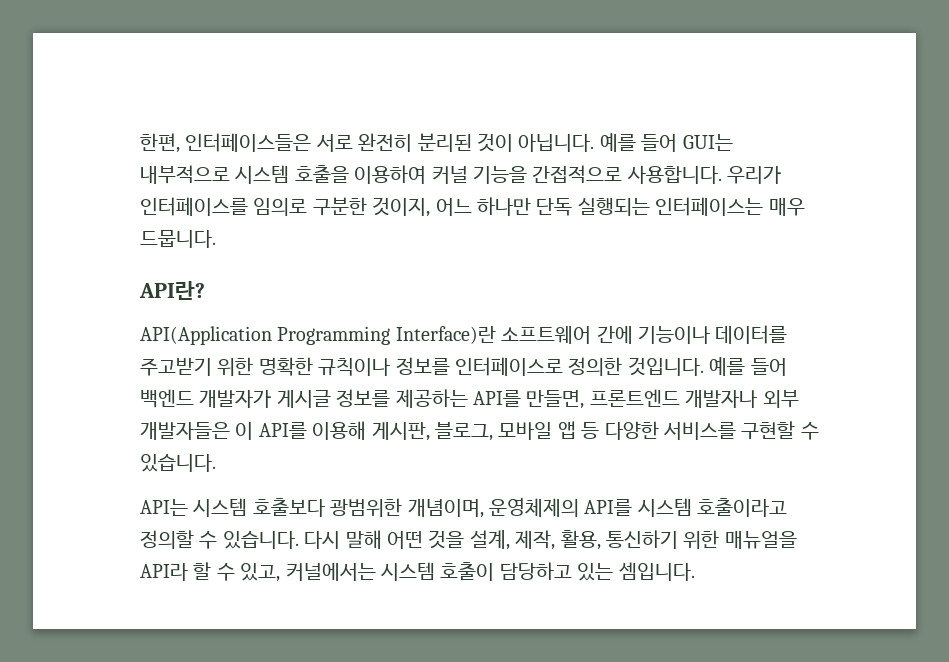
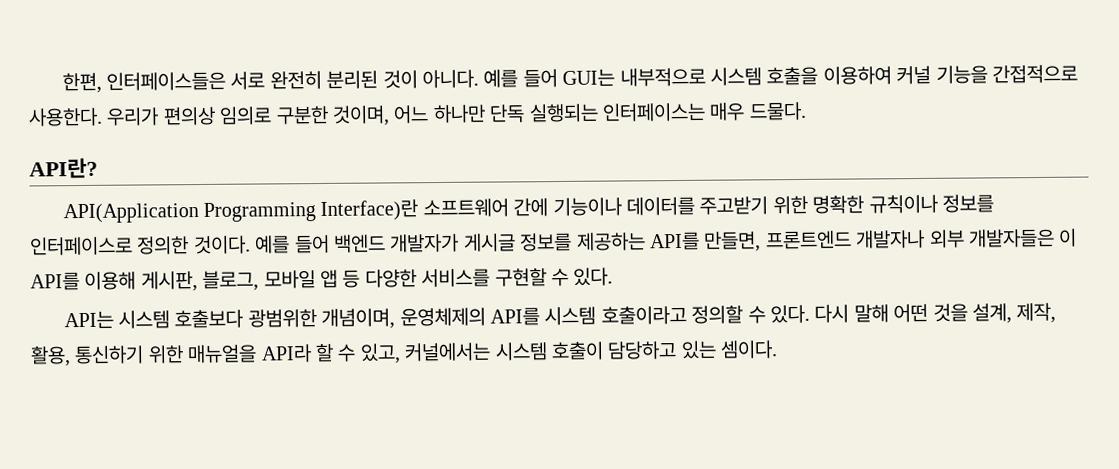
- 한편, 인터페이스들은 서로 완전히 분리된 것이 아닙니다.
+ 한편, 인터페이스들은 서로 완전히 분리된 것이 아니다.
- 예를 들어 GUI는 내부적으로 시스템 호출을 이용하여 커널 기능을 간접적으로 사용합니다. 우리가 인터페이스를 임의로 구분한 것이지, 어느 하나만 단독 실행되는 인터페이스는 매우 드뭅니다.
+ 예를 들어 GUI는 내부적으로 시스템 호출을 이용하여 커널 기능을 간접적으로 사용한다. 우리가 편의상 임의로 구분한 것이며, 어느 하나만 단독 실행되는 인터페이스는 매우 드물다.
- API(Application Programming Interface)란 소프트웨어 간에 기능이나 데이터를 주고받기 위한 명확한 규칙이나 정보를 인터페이스로 정의한 것입니다.
+ API(Application Programming Interface)란 소프트웨어 간에 기능이나 데이터를 주고받기 위한 명확한 규칙이나 정보를 인터페이스로 정의한 것이다.
- 예를 들어 백엔드 개발자가 게시글 정보를 제공하는 API를 만들면, 프론트엔드 개발자나 외부 개발자들은 이 API를 이용해 게시판, 블로그, 모바일 앱 등 다양한 서비스를 구현할 수 있습니다.
+ 예를 들어 백엔드 개발자가 게시글 정보를 제공하는 API를 만들면, 프론트엔드 개발자나 외부 개발자들은 이 API를 이용해 게시판, 블로그, 모바일 앱 등 다양한 서비스를 구현할 수 있다.
- API는 시스템 호출보다 광범위한 개념이며, 운영체제의 API를 시스템 호출이라고 정의할 수 있습니다.
+ API는 시스템 호출보다 광범위한 개념이며, 운영체제의 API를 시스템 호출이라고 정의할 수 있다.
- 다시 말해 어떤 것을 설계, 제작, 활용, 통신하기 위한 매뉴얼을 API라 할 수 있고, 커널에서는 시스템 호출이 담당하고 있는 셈입니다.
+ 다시 말해 어떤 것을 설계, 제작, 활용, 통신하기 위한 매뉴얼을 API라 할 수 있고, 커널에서는 시스템 호출이 담당하고 있는 셈이다.

